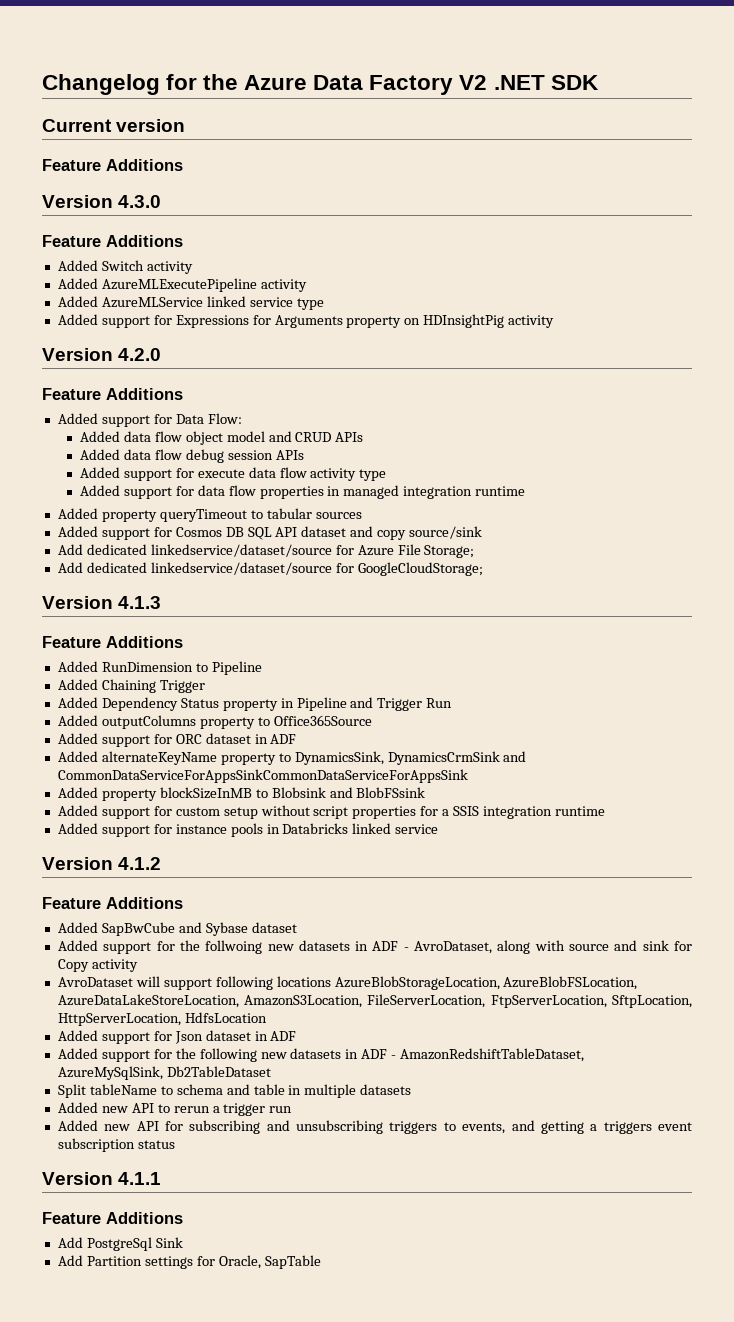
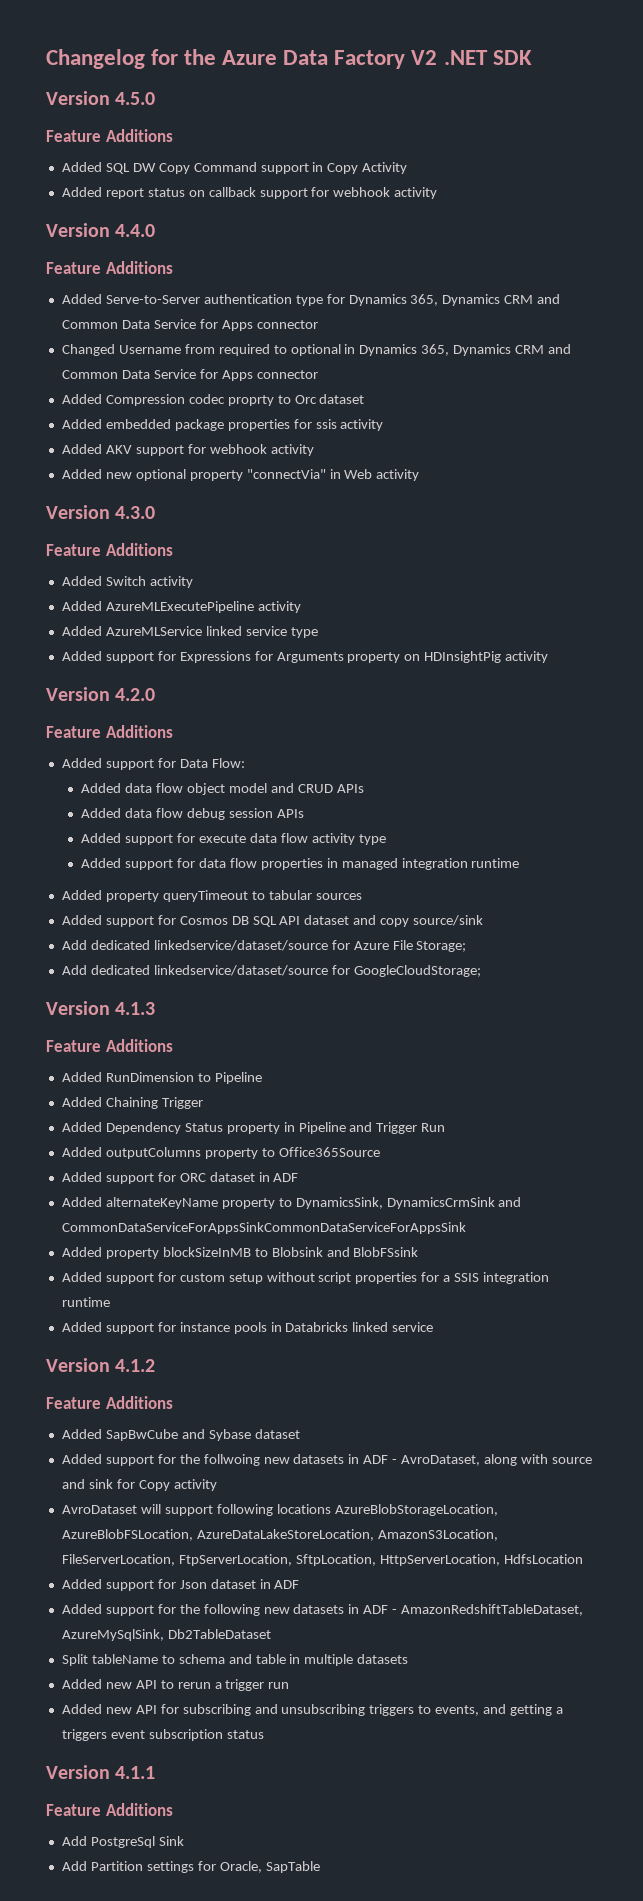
- Current version
+ Version 4.5.0
  Feature Additions
+ Added SQL DW Copy Command support in Copy Activity
+ Added report status on callback support for webhook activity
+ Version 4.4.0
+ Feature Additions
+ Added Serve-to-Server authentication type for Dynamics 365, Dynamics CRM and Common Data Service for Apps connector
+ Changed Username from required to optional in Dynamics 365, Dynamics CRM and Common Data Service for Apps connector
+ Added Compression codec proprty to Orc dataset
+ Added embedded package properties for ssis activity
+ Added AKV support for webhook activity
+ Added new optional property "connectVia" in Web activity

